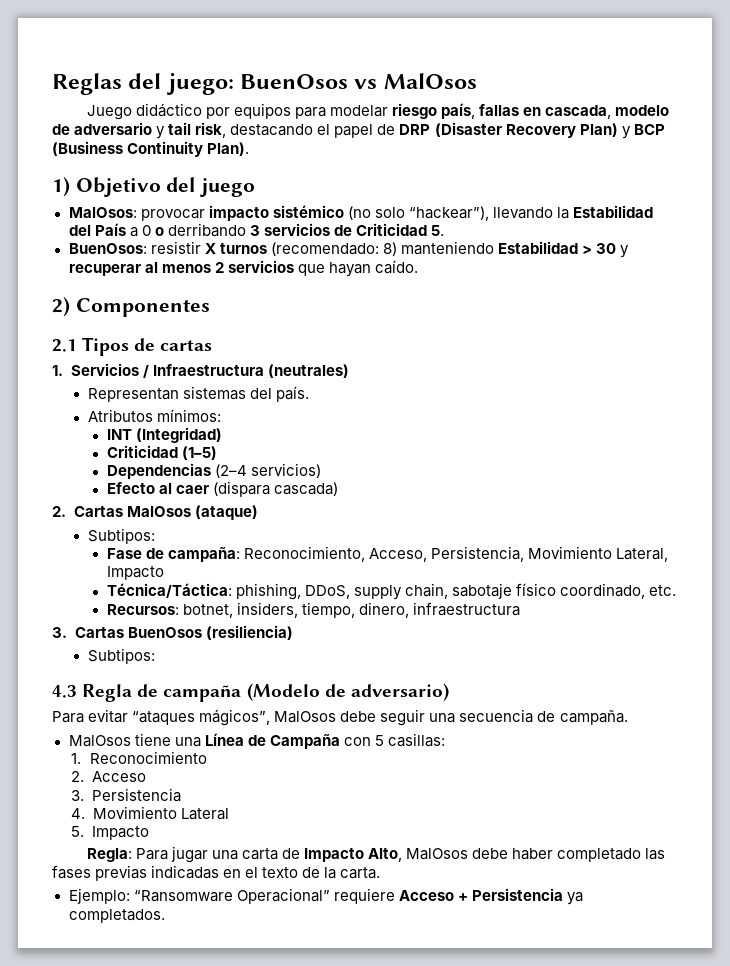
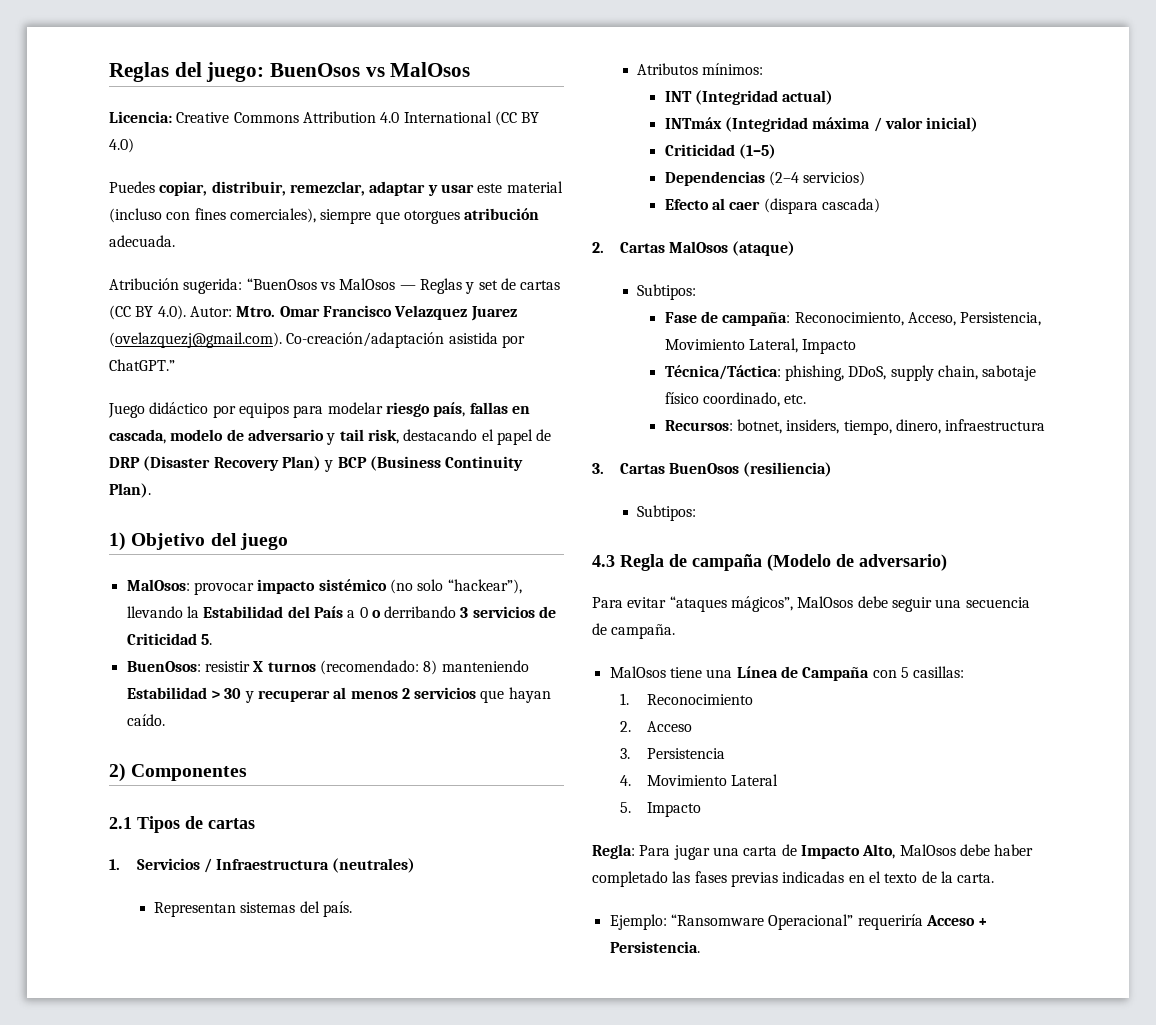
+ Licencia: Creative Commons Attribution 4.0 International (CC BY 4.0)
+ Puedes copiar, distribuir, remezclar, adaptar y usar este material (incluso con fines comerciales), siempre que otorgues atribución adecuada.
+ Atribución sugerida: “BuenOsos vs MalOsos — Reglas y set de cartas (CC BY 4.0). Autor: Mtro. Omar Francisco Velazquez Juarez (ovelazquezj@gmail.com). Co-creación/adaptación asistida por ChatGPT.”
- INT (Integridad)
+ INT (Integridad actual)
+ INTmáx (Integridad máxima / valor inicial)
- Ejemplo: “Ransomware Operacional” requiere Acceso + Persistencia ya completados.
+ Ejemplo: “Ransomware Operacional” requeriría Acceso + Persistencia.

